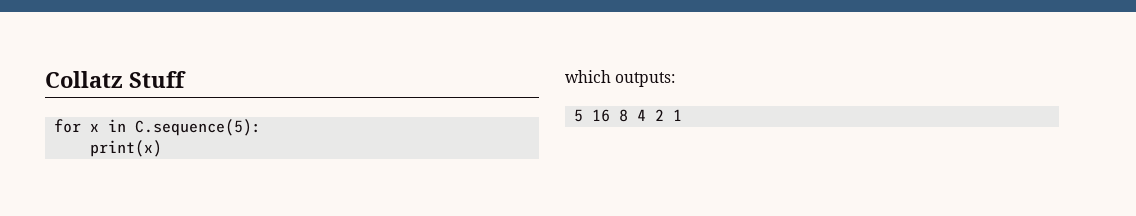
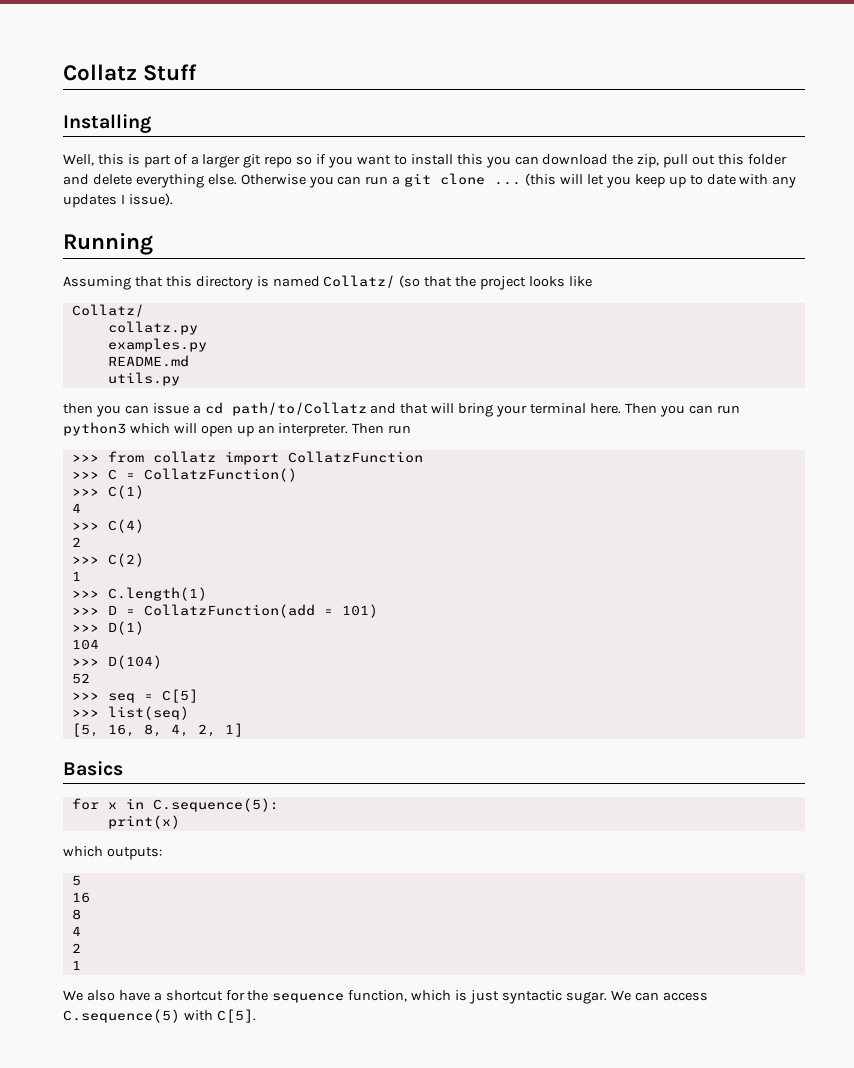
+ Installing
+ Well, this is part of a larger git repo so if you want to install this you can download the zip, pull out this folder and delete everything else. Otherwise you can run a git clone ... (this will let you keep up to date with any updates I issue).
+ Running
+ Assuming that this directory is named Collatz/ (so that the project looks like
+ Collatz/
+ collatz.py
+ examples.py
+ README.md
+ utils.py
+ then you can issue a cd path/to/Collatz and that will bring your terminal here. Then you can run python3 which will open up an interpreter. Then run
+ >>> from collatz import CollatzFunction
+ >>> C = CollatzFunction()
+ >>> C(1)
+ 4
+ >>> C(4)
+ 2
+ >>> C(2)
+ 1
+ >>> C.length(1)
+ >>> D = CollatzFunction(add = 101)
+ >>> D(1)
+ 104
+ >>> D(104)
+ 52
+ >>> seq = C[5]
+ >>> list(seq)
+ [5, 16, 8, 4, 2, 1]
+ Basics
- 5 16 8 4 2 1
+ 5
+ 16
+ 8
+ 4
+ 2
+ 1
+ We also have a shortcut for the sequence function, which is just syntactic sugar. We can access C.sequence(5) with C[5].

